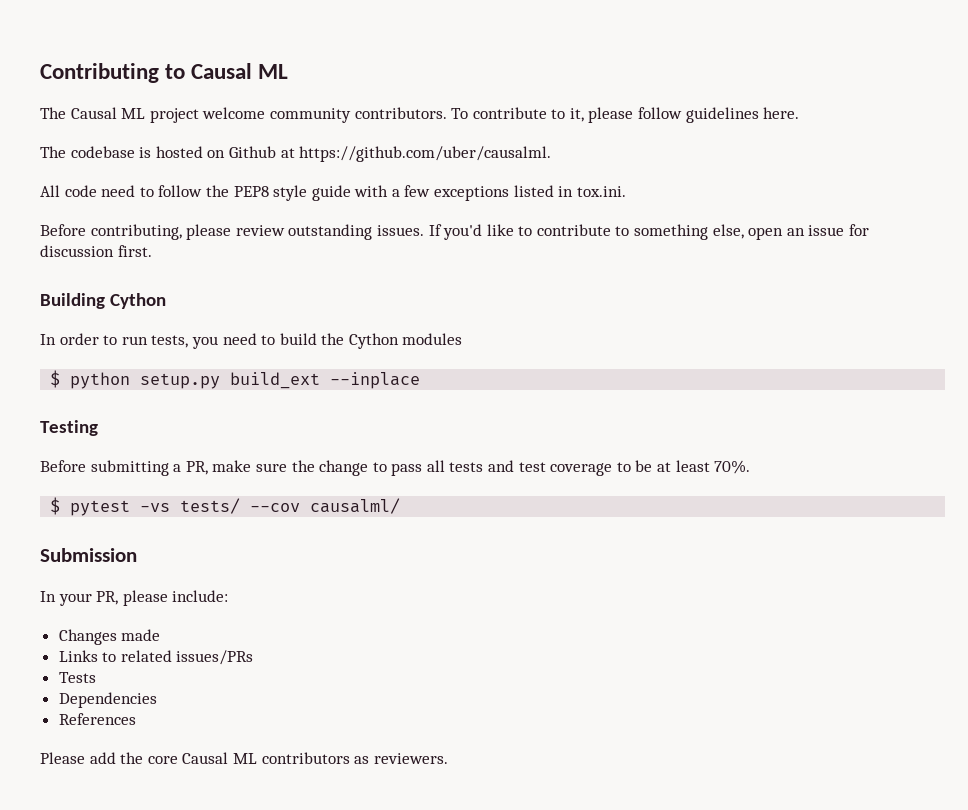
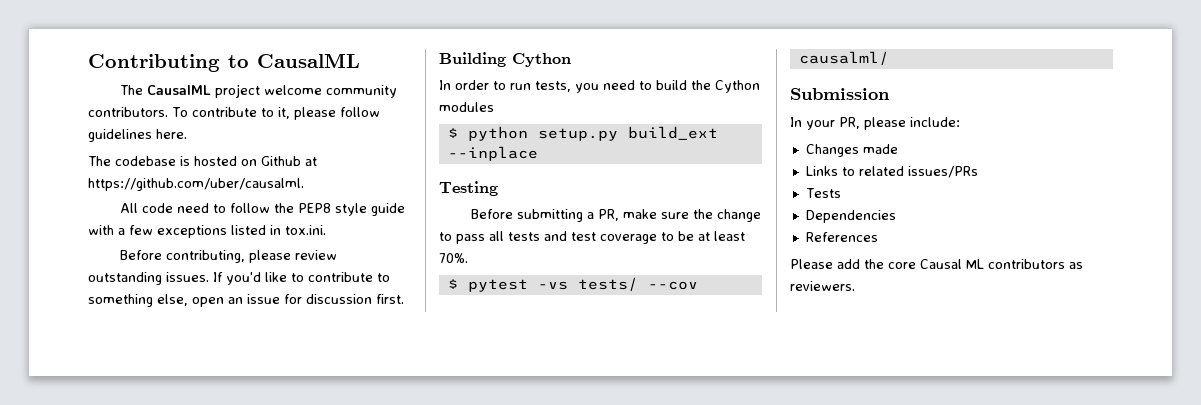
- Contributing to Causal ML
- The Causal ML project welcome community contributors.
+ Contributing to CausalML
+ The CausalML project welcome community contributors.

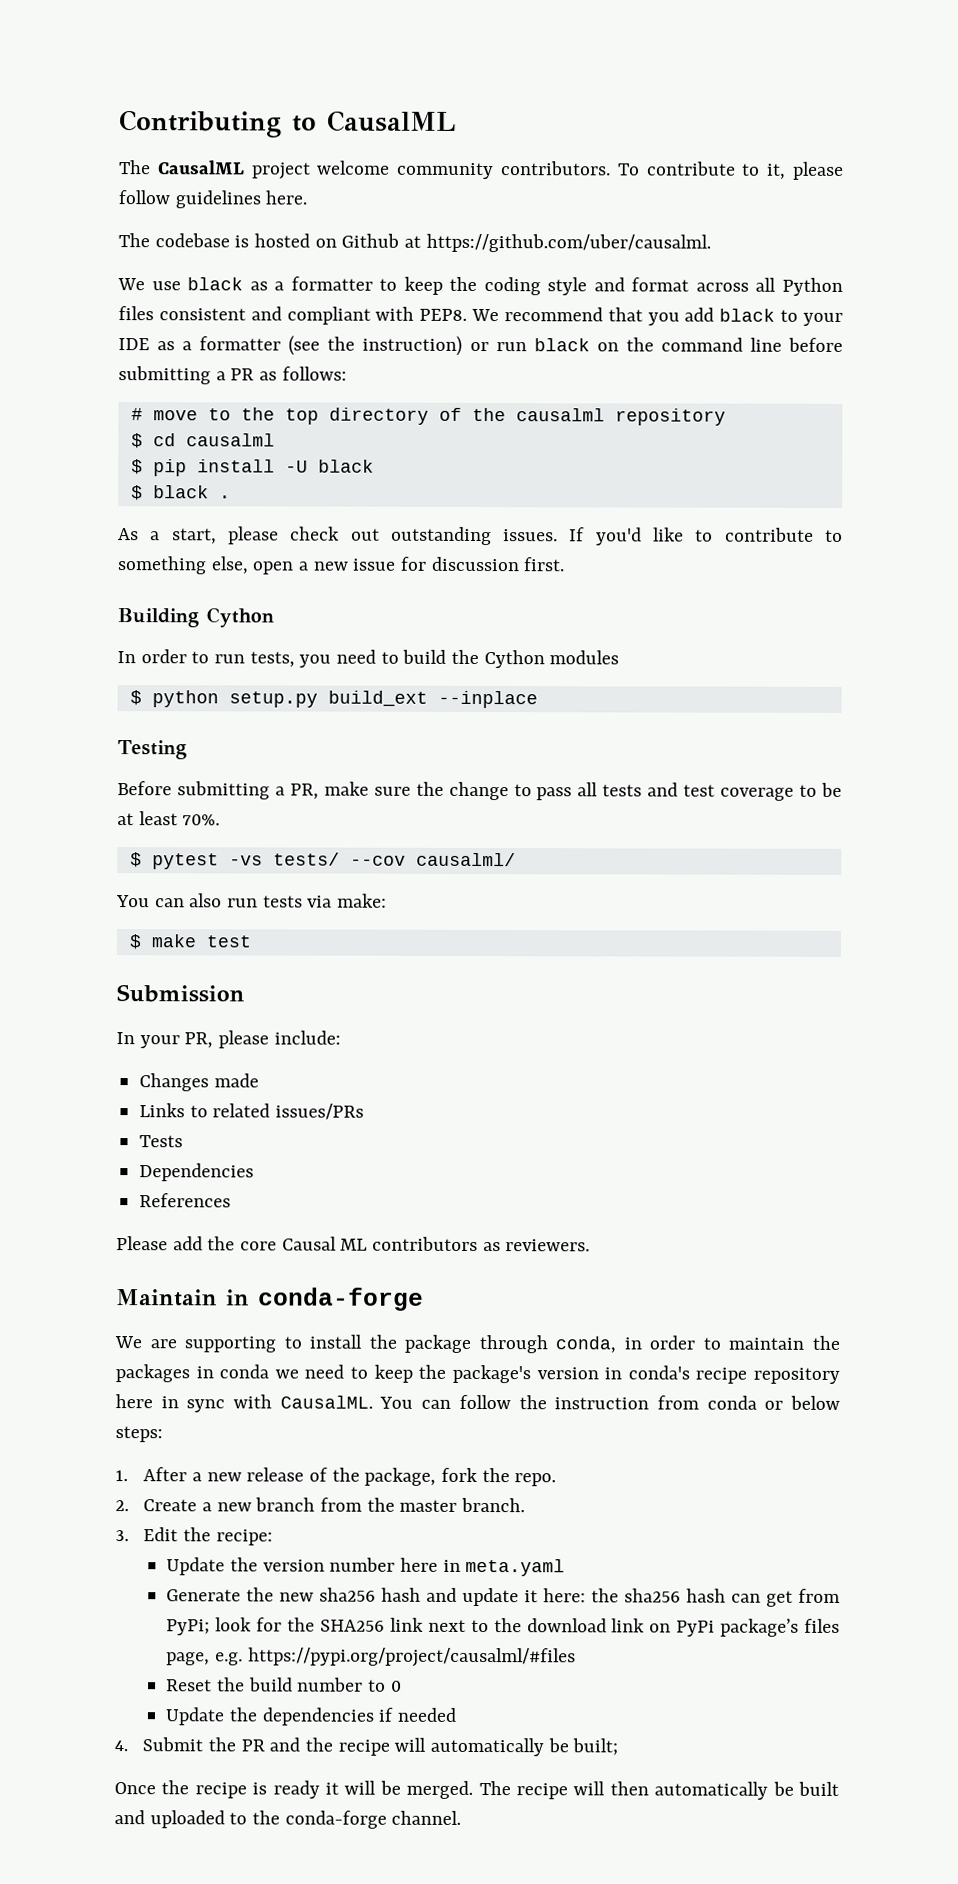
- All code need to follow the PEP8 style guide with a few exceptions listed in tox.ini.
- Before contributing, please review outstanding issues.
+ We use black as a formatter to keep the coding style and format across all Python files consistent and compliant with PEP8. We recommend that you add black to your IDE as a formatter (see the instruction) or run black on the command line before submitting a PR as follows:
+ # move to the top directory of the causalml repository
+ $ cd causalml
+ $ pip install -U black
+ $ black .
+ As a start, please check out outstanding issues.
- If you'd like to contribute to something else, open an issue for discussion first.
+ If you'd like to contribute to something else, open a new issue for discussion first.
+ You can also run tests via make:
+ $ make test
+ Maintain in conda-forge
+ We are supporting to install the package through conda, in order to maintain the packages in conda we need to keep the package's version in conda's recipe repository here in sync with CausalML. You can follow the instruction from conda or below steps:
+ 1. After a new release of the package, fork the repo.
+ 2. Create a new branch from the master branch.
+ 3. Edit the recipe:
+ Update the version number here in meta.yaml
+ Generate the new sha256 hash and update it here: the sha256 hash can get from PyPi; look for the SHA256 link next to the download link on PyPi package’s files page, e.g. https://pypi.org/project/causalml/#files
+ Reset the build number to 0
+ Update the dependencies if needed
+ 4. Submit the PR and the recipe will automatically be built;
+ Once the recipe is ready it will be merged. The recipe will then automatically be built and uploaded to the conda-forge channel.

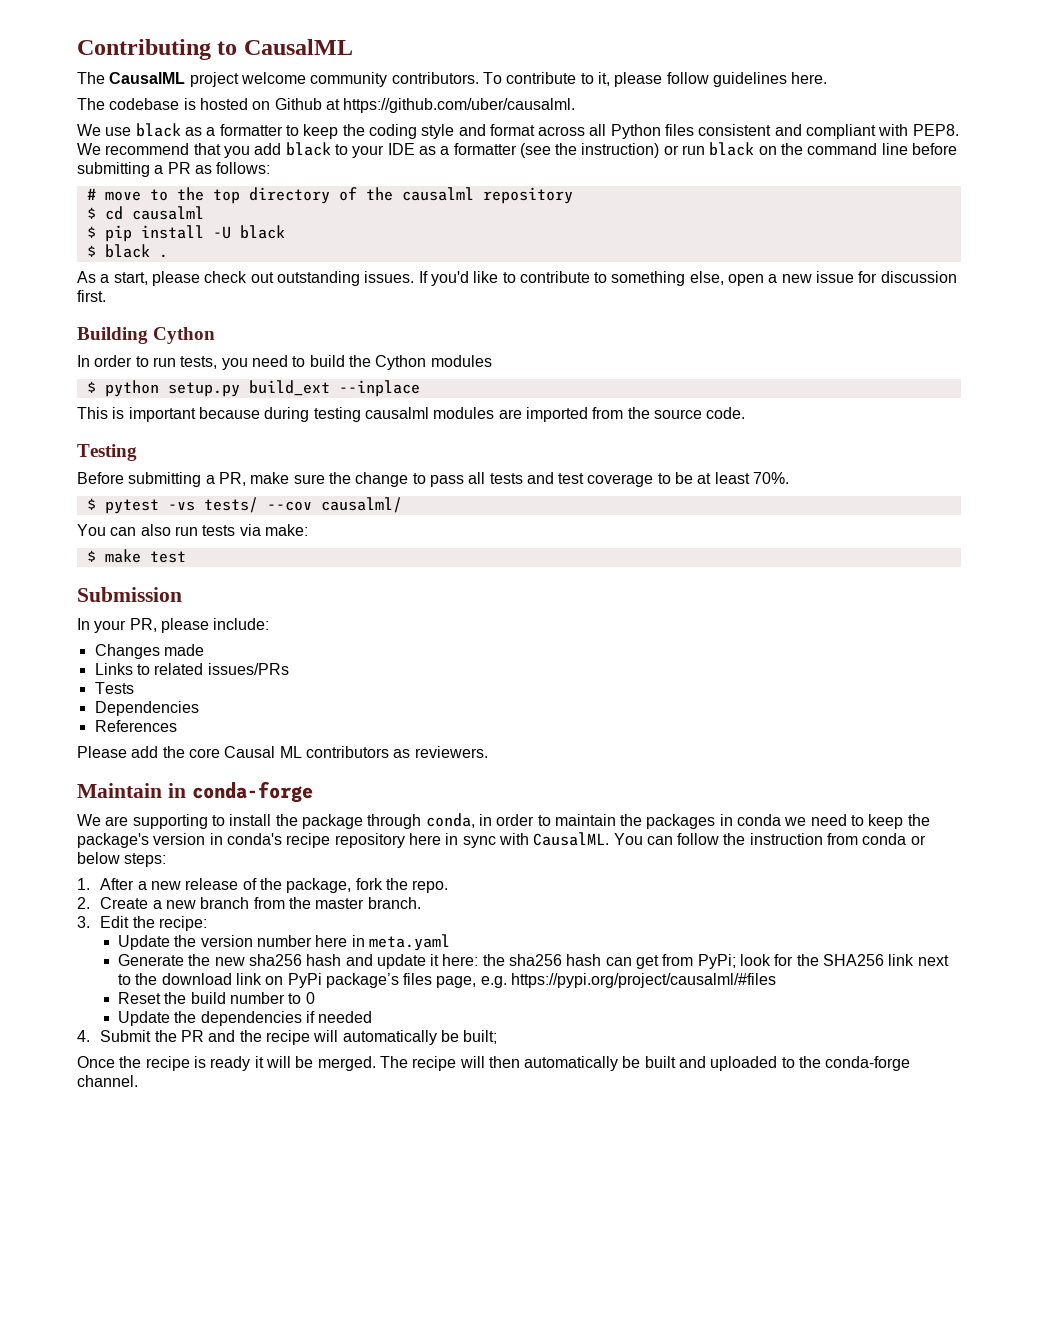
+ This is important because during testing causalml modules are imported from the source code.

